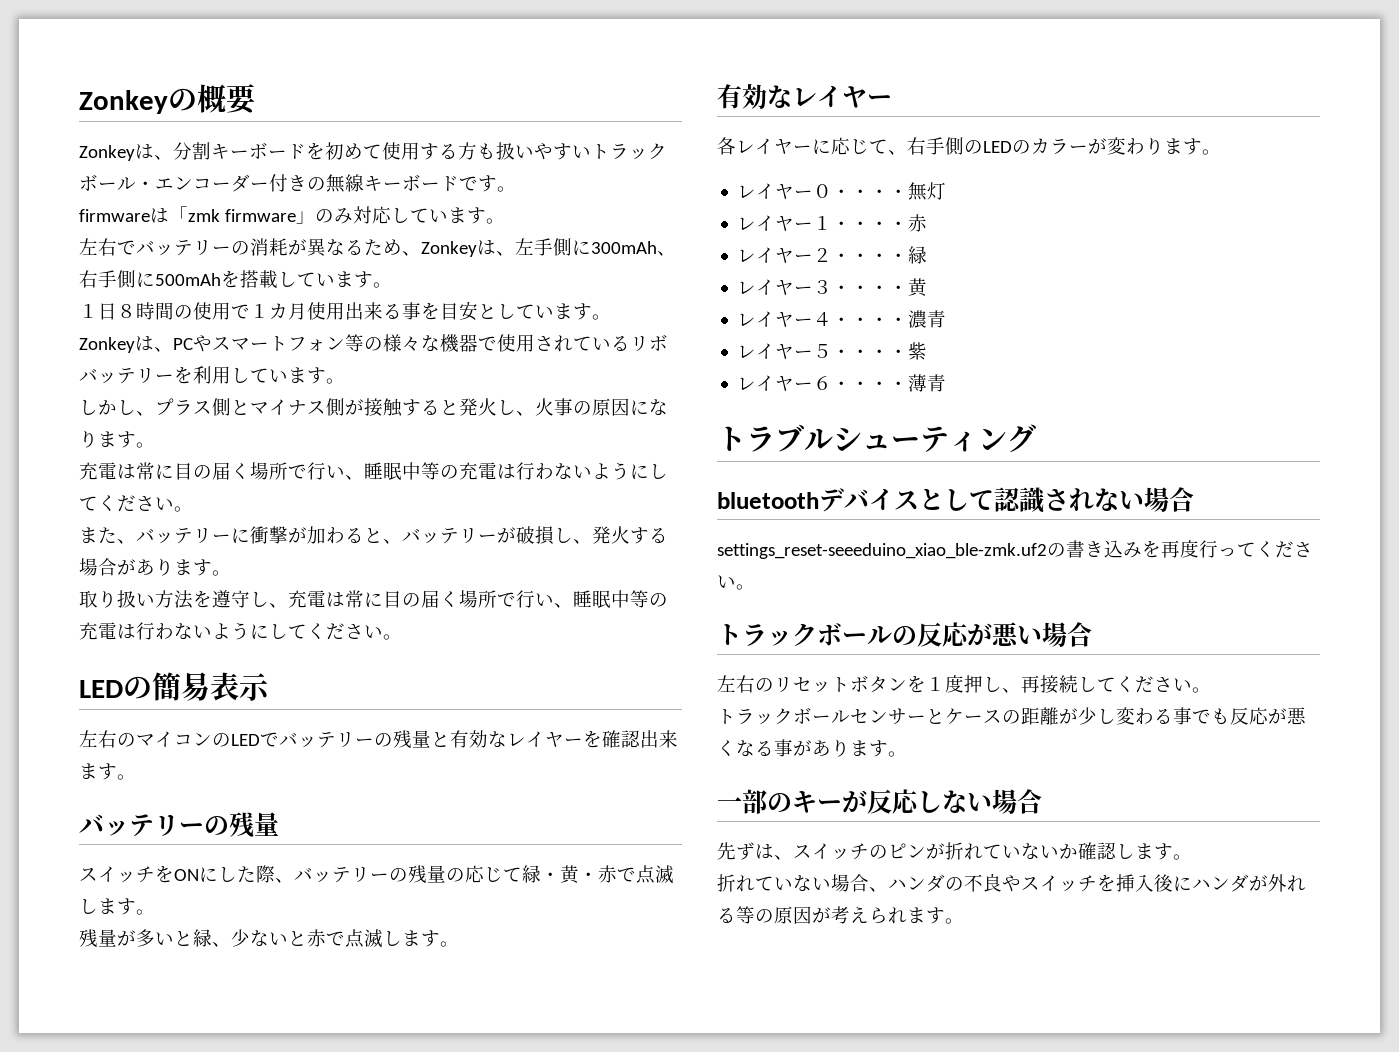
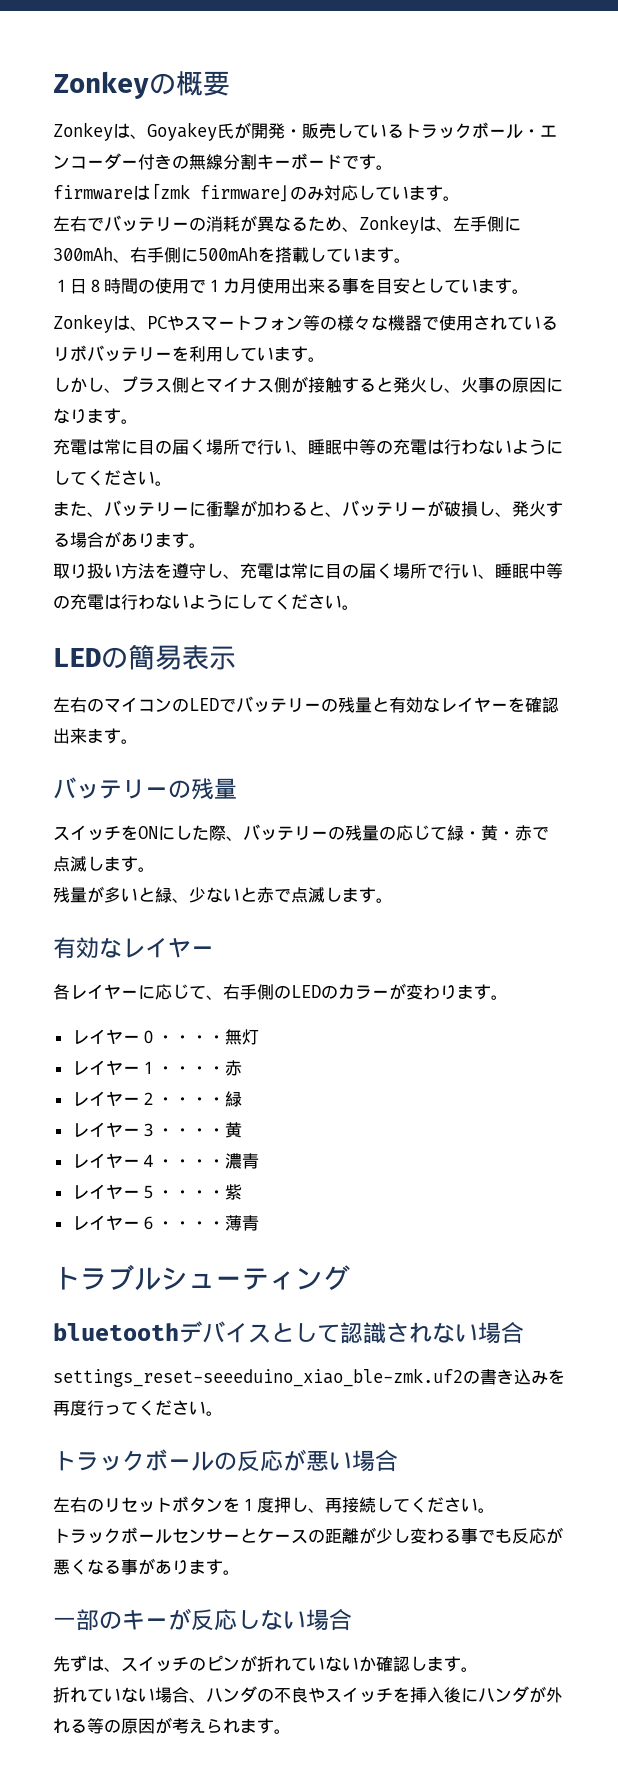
- Zonkeyは、分割キーボードを初めて使用する方も扱いやすいトラックボール・エンコーダー付きの無線キーボードです。
+ Zonkeyは、Goyakey氏が開発・販売しているトラックボール・エンコーダー付きの無線分割キーボードです。

